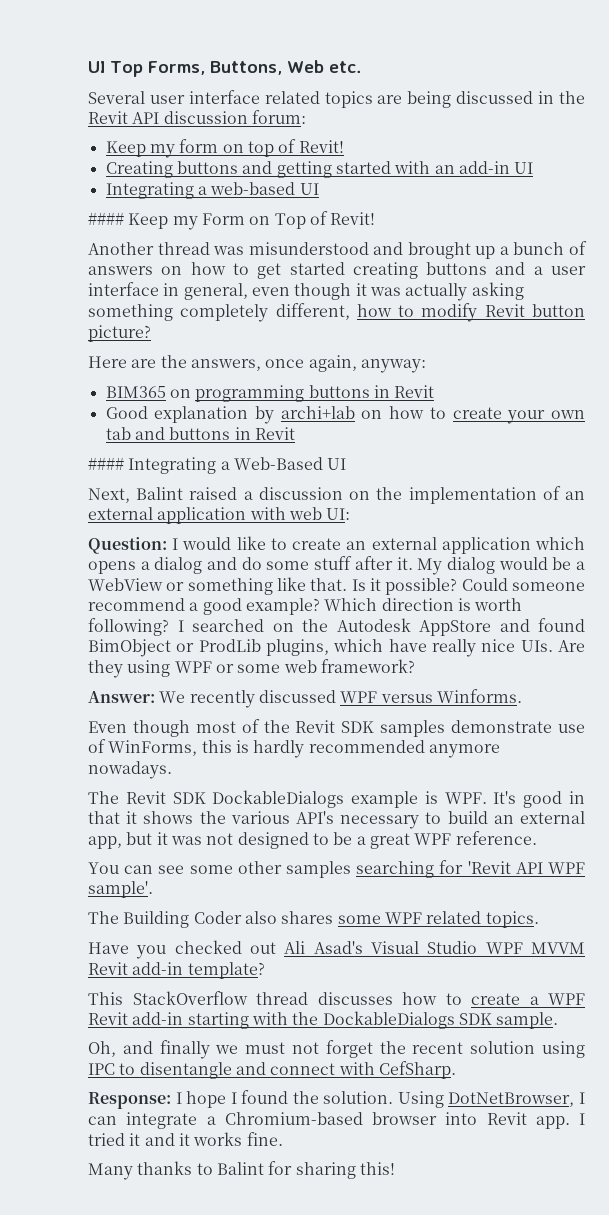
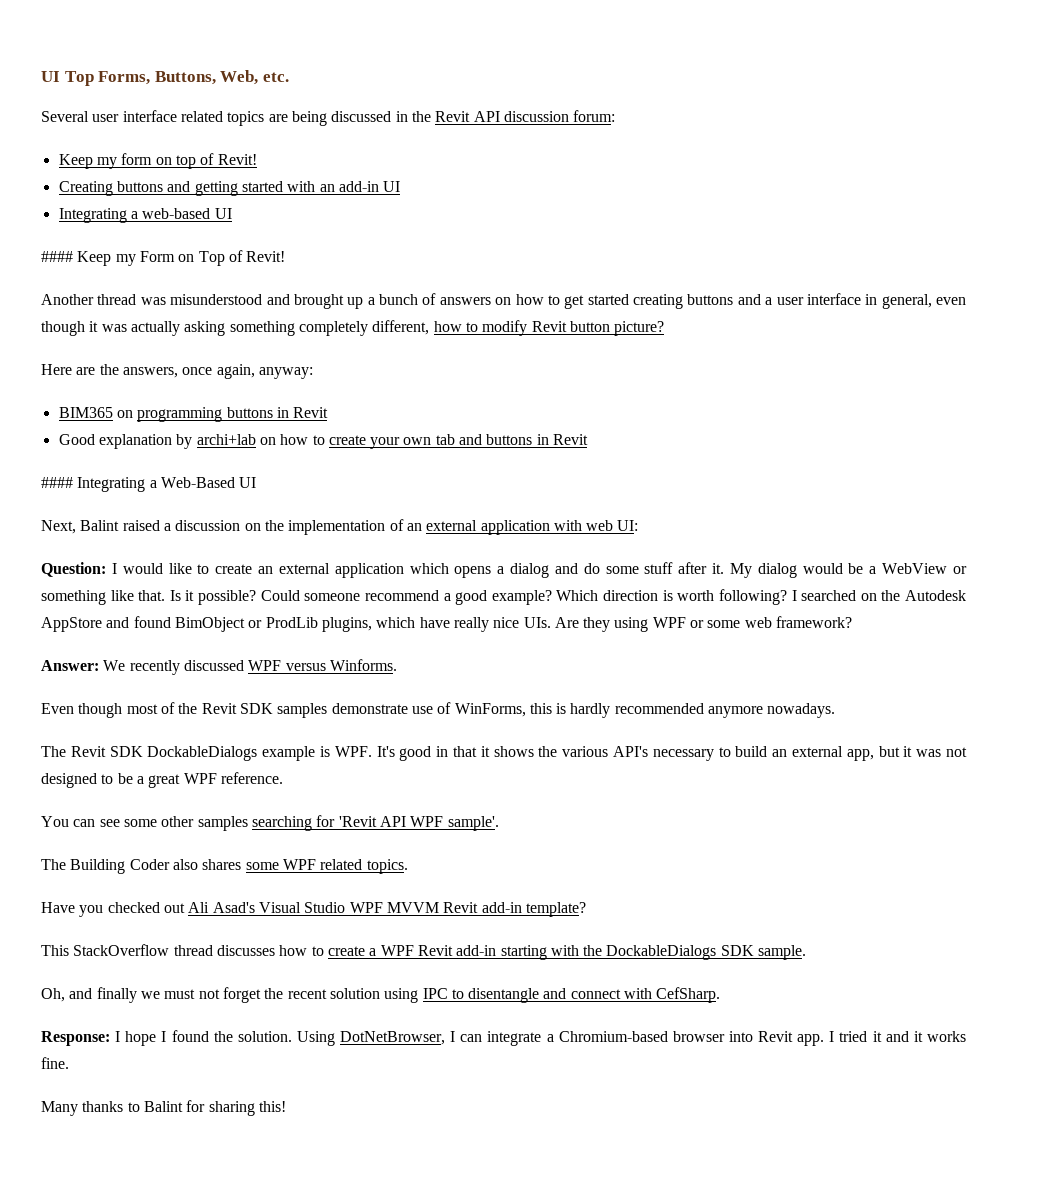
- UI Top Forms, Buttons, Web etc.
+ UI Top Forms, Buttons, Web, etc.

